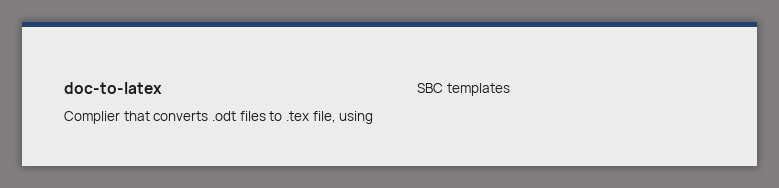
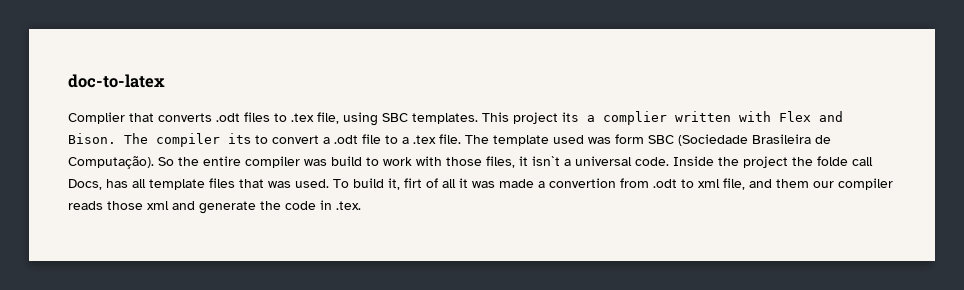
- Complier that converts .odt files to .tex file, using SBC templates
+ Complier that converts .odt files to .tex file, using SBC templates. This project its a complier written with Flex and Bison. The compiler its to convert a .odt file to a .tex file. The template used was form SBC (Sociedade Brasileira de Computação). So the entire compiler was build to work with those files, it isn`t a universal code. Inside the project the folde call Docs, has all template files that was used. To build it, firt of all it was made a convertion from .odt to xml file, and them our compiler reads those xml and generate the code in .tex.

